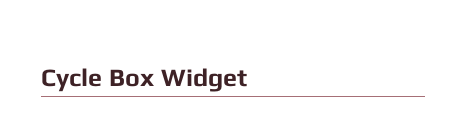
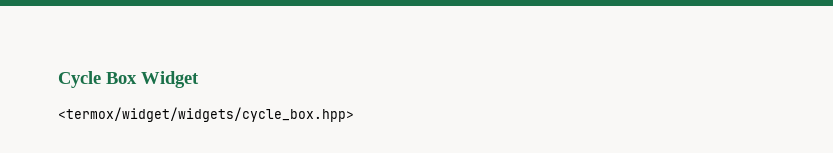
+ <termox/widget/widgets/cycle_box.hpp>

